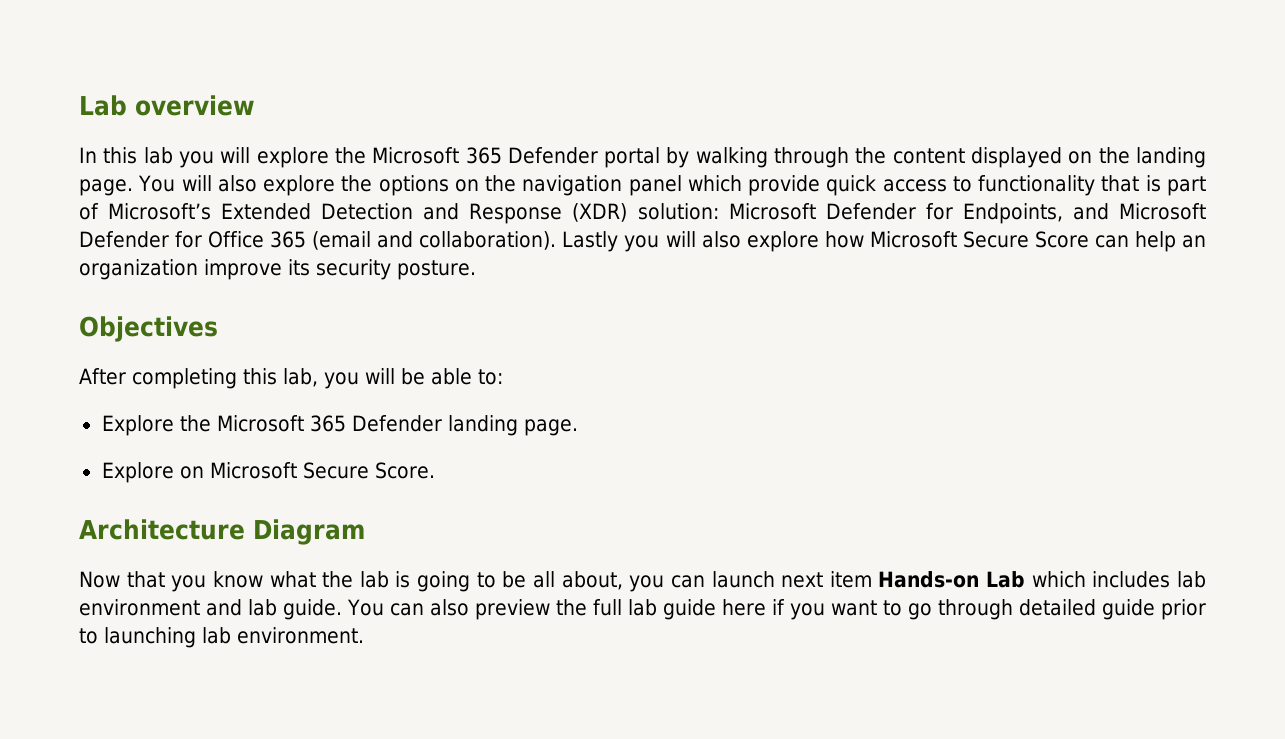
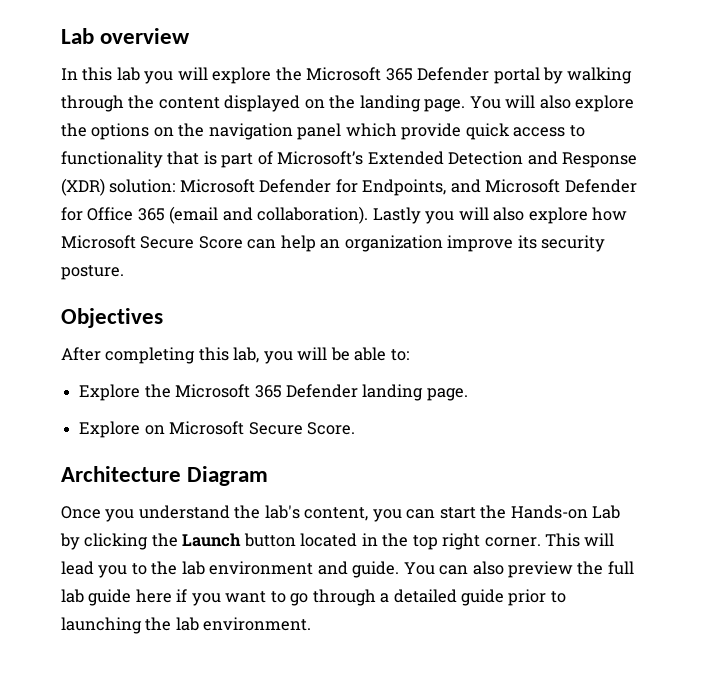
- Now that you know what the lab is going to be all about, you can launch next item Hands-on Lab which includes lab environment and lab guide.
+ Once you understand the lab's content, you can start the Hands-on Lab by clicking the Launch button located in the top right corner. This will lead you to the lab environment and guide.
- You can also preview the full lab guide here if you want to go through detailed guide prior to launching lab environment.
+ You can also preview the full lab guide here if you want to go through a detailed guide prior to launching the lab environment.

